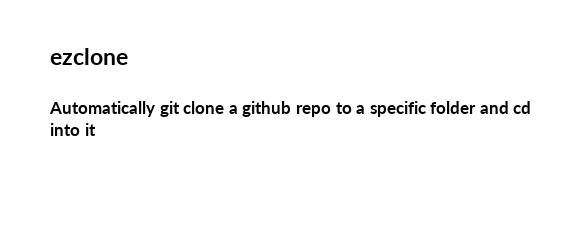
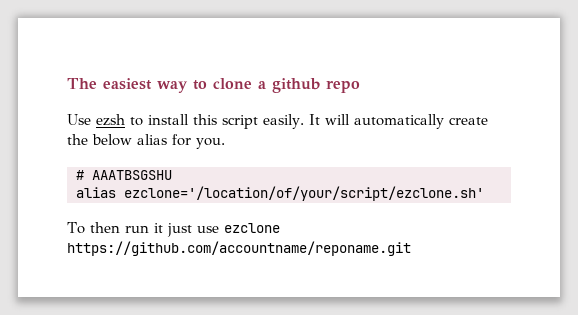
- ezclone
- Automatically git clone a github repo to a specific folder and cd into it
+ The easiest way to clone a github repo
+ Use ezsh to install this script easily. It will automatically create the below alias for you.
+ # AAATBSGSHU
+ alias ezclone='/location/of/your/script/ezclone.sh'
+ To then run it just use ezclone https://github.com/accountname/reponame.git

